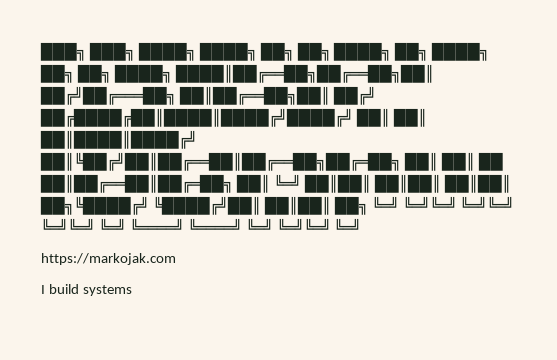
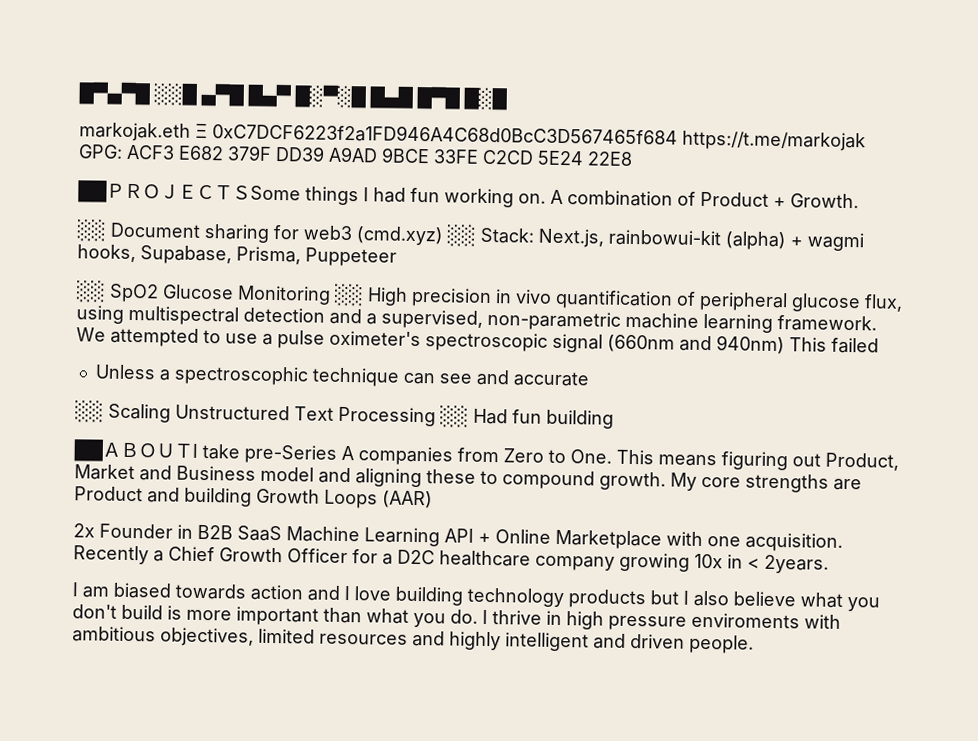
- ███╗ ███╗ ████╗ ████╗ ██╗ ██╗ ████╗ ██╗ ████╗ ██╗ ██╗ ████╗ ████║██╔══██╗██╔══██╗██║ ██╔╝██╔═══██╗ ██║██╔══██╗██║ ██╔╝ ██╔████╔██║████║████╔╝████╔╝ ██║ ██║ ██║████║████╔╝ ██║╚██╔╝██║██╔══██║██╔══██╗██╔═██╗ ██║ ██║ ██ ██║██╔══██║██╔═██╗ ██║ ╚═╝ ██║██║ ██║██║ ██║██║ ██╗╚████╔╝ ╚████╔╝██║ ██║██║ ██╗ ╚═╝ ╚═╝╚═╝ ╚═╝╚═╝ ╚═╝╚═╝ ╚═╝ ╚════╝ ╚════╝ ╚═╝ ╚═╝╚═╝ ╚═╝
- https://markojak.com
- I build systems
+ █▀▄▀█ ░░█ ▄▀█ █▄▀ █░▀░█ █▄█ █▀█ █░█
+ markojak.eth Ξ 0xC7DCF6223f2a1FD946A4C68d0BcC3D567465f684 https://t.me/markojak GPG: ACF3 E682 379F DD39 A9AD 9BCE 33FE C2CD 5E24 22E8
+ ██ＰＲＯＪＥＣＴＳSome things I had fun working on. A combination of Product + Growth.
+ ░░ Document sharing for web3 (cmd.xyz) ░░ Stack: Next.js, rainbowui-kit (alpha) + wagmi hooks, Supabase, Prisma, Puppeteer
+ ░░ SpO2 Glucose Monitoring ░░ High precision in vivo quantification of peripheral glucose flux, using multispectral detection and a supervised, non-parametric machine learning framework. We attempted to use a pulse oximeter's spectroscopic signal (660nm and 940nm) This failed
+ Unless a spectroscophic technique can see and accurate
+ ░░ Scaling Unstructured Text Processing ░░ Had fun building
+ ██ＡＢＯＵＴI take pre-Series A companies from Zero to One. This means figuring out Product, Market and Business model and aligning these to compound growth. My core strengths are Product and building Growth Loops (AAR)
+ 2x Founder in B2B SaaS Machine Learning API + Online Marketplace with one acquisition. Recently a Chief Growth Officer for a D2C healthcare company growing 10x in < 2years.
+ I am biased towards action and I love building technology products but I also believe what you don't build is more important than what you do. I thrive in high pressure enviroments with ambitious objectives, limited resources and highly intelligent and driven people.

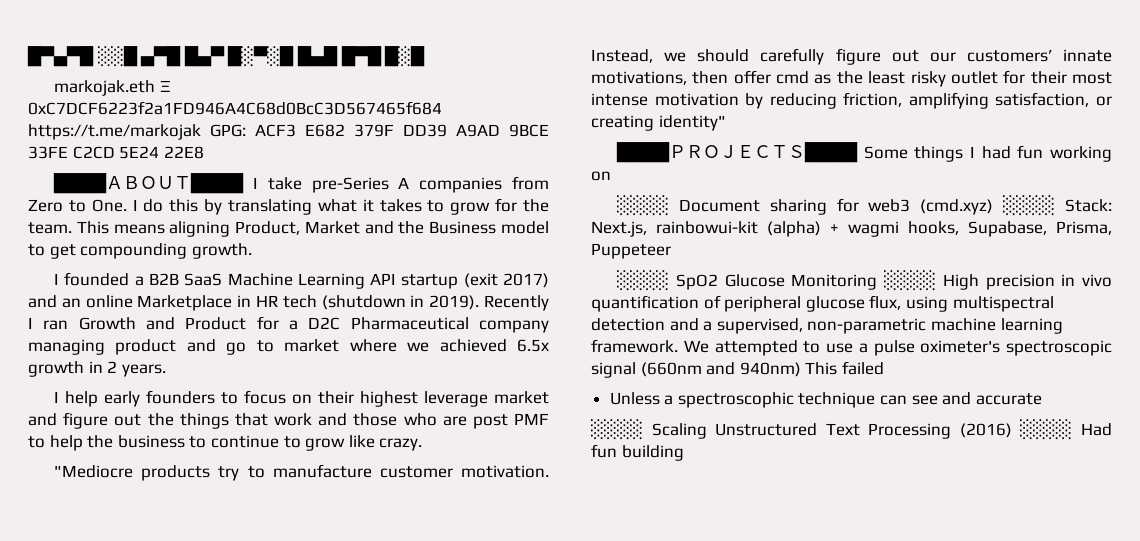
- ██ＰＲＯＪＥＣＴＳSome things I had fun working on. A combination of Product + Growth.
- ░░ Document sharing for web3 (cmd.xyz) ░░ Stack: Next.js, rainbowui-kit (alpha) + wagmi hooks, Supabase, Prisma, Puppeteer
+ ████ＡＢＯＵＴ████ I take pre-Series A companies from Zero to One. I do this by translating what it takes to grow for the team. This means aligning Product, Market and the Business model to get compounding growth.
+ I founded a B2B SaaS Machine Learning API startup (exit 2017) and an online Marketplace in HR tech (shutdown in 2019). Recently I ran Growth and Product for a D2C Pharmaceutical company managing product and go to market where we achieved 6.5x growth in 2 years.
+ I help early founders to focus on their highest leverage market and figure out the things that work and those who are post PMF to help the business to continue to grow like crazy.
+ "Mediocre products try to manufacture customer motivation. Instead, we should carefully figure out our customers’ innate motivations, then offer cmd as the least risky outlet for their most intense motivation by reducing friction, amplifying satisfaction, or creating identity"
+ ████ＰＲＯＪＥＣＴＳ████ Some things I had fun working on
+ ░░░░ Document sharing for web3 (cmd.xyz) ░░░░ Stack: Next.js, rainbowui-kit (alpha) + wagmi hooks, Supabase, Prisma, Puppeteer
- ░░ SpO2 Glucose Monitoring ░░ High precision in vivo quantification of peripheral glucose flux, using multispectral detection and a supervised, non-parametric machine learning framework.
+ ░░░░ SpO2 Glucose Monitoring ░░░░ High precision in vivo quantification of peripheral glucose flux, using multispectral detection and a supervised, non-parametric machine learning framework.
- ░░ Scaling Unstructured Text Processing ░░ Had fun building
+ ░░░░ Scaling Unstructured Text Processing (2016) ░░░░ Had fun building
- ██ＡＢＯＵＴI take pre-Series A companies from Zero to One. This means figuring out Product, Market and Business model and aligning these to compound growth. My core strengths are Product and building Growth Loops (AAR)
- 2x Founder in B2B SaaS Machine Learning API + Online Marketplace with one acquisition. Recently a Chief Growth Officer for a D2C healthcare company growing 10x in < 2years.
- I am biased towards action and I love building technology products but I also believe what you don't build is more important than what you do. I thrive in high pressure enviroments with ambitious objectives, limited resources and highly intelligent and driven people.

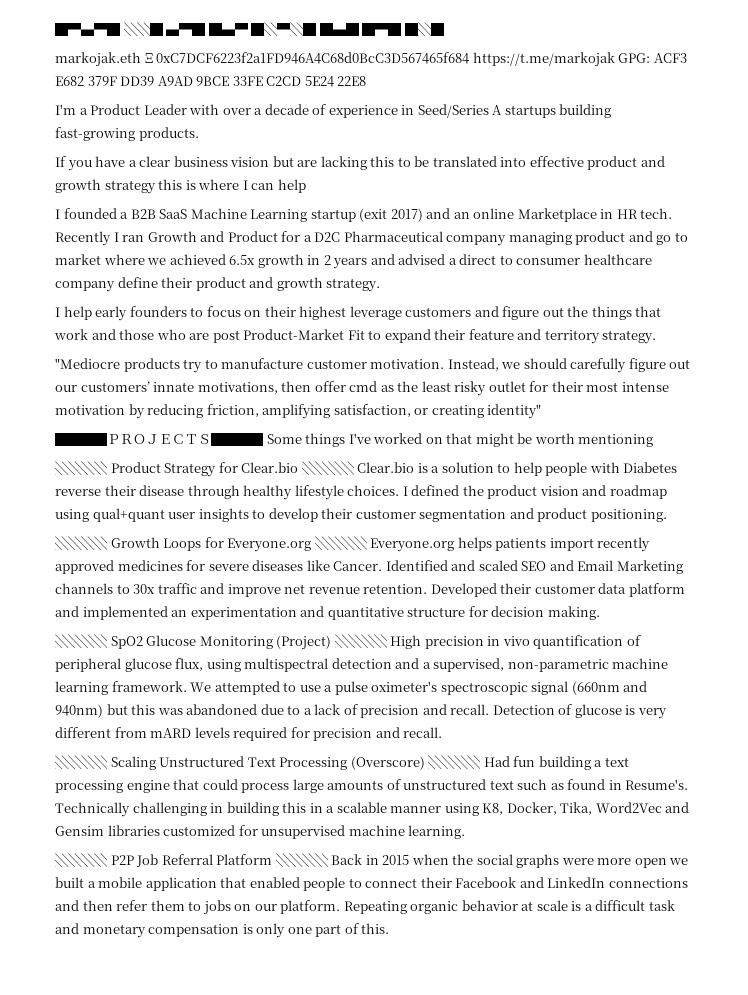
- ████ＡＢＯＵＴ████ I take pre-Series A companies from Zero to One. I do this by translating what it takes to grow for the team. This means aligning Product, Market and the Business model to get compounding growth.
+ I'm a Product Leader with over a decade of experience in Seed/Series A startups building fast-growing products.
+ If you have a clear business vision but are lacking this to be translated into effective product and growth strategy this is where I can help
- I founded a B2B SaaS Machine Learning API startup (exit 2017) and an online Marketplace in HR tech (shutdown in 2019).
+ I founded a B2B SaaS Machine Learning startup (exit 2017) and an online Marketplace in HR tech.
- Recently I ran Growth and Product for a D2C Pharmaceutical company managing product and go to market where we achieved 6.5x growth in 2 years.
+ Recently I ran Growth and Product for a D2C Pharmaceutical company managing product and go to market where we achieved 6.5x growth in 2 years and advised a direct to consumer healthcare company define their product and growth strategy.
- I help early founders to focus on their highest leverage market and figure out the things that work and those who are post PMF to help the business to continue to grow like crazy.
+ I help early founders to focus on their highest leverage customers and figure out the things that work and those who are post Product-Market Fit to expand their feature and territory strategy.
- ████ＰＲＯＪＥＣＴＳ████ Some things I had fun working on
- ░░░░ Document sharing for web3 (cmd.xyz) ░░░░ Stack: Next.js, rainbowui-kit (alpha) + wagmi hooks, Supabase, Prisma, Puppeteer
+ ████ＰＲＯＪＥＣＴＳ████ Some things I've worked on that might be worth mentioning
+ ░░░░ Product Strategy for Clear.bio ░░░░ Clear.bio is a solution to help people with Diabetes reverse their disease through healthy lifestyle choices. I defined the product vision and roadmap using qual+quant user insights to develop their customer segmentation and product positioning.
+ ░░░░ Growth Loops for Everyone.org ░░░░ Everyone.org helps patients import recently approved medicines for severe diseases like Cancer. Identified and scaled SEO and Email Marketing channels to 30x traffic and improve net revenue retention. Developed their customer data platform and implemented an experimentation and quantitative structure for decision making.
- ░░░░ SpO2 Glucose Monitoring ░░░░ High precision in vivo quantification of peripheral glucose flux, using multispectral detection and a supervised, non-parametric machine learning framework.
+ ░░░░ SpO2 Glucose Monitoring (Project) ░░░░ High precision in vivo quantification of peripheral glucose flux, using multispectral detection and a supervised, non-parametric machine learning framework.
- We attempted to use a pulse oximeter's spectroscopic signal (660nm and 940nm) This failed
- Unless a spectroscophic technique can see and accurate
+ We attempted to use a pulse oximeter's spectroscopic signal (660nm and 940nm) but this was abandoned due to a lack of precision and recall. Detection of glucose is very different from mARD levels required for precision and recall.
- ░░░░ Scaling Unstructured Text Processing (2016) ░░░░ Had fun building
+ ░░░░ Scaling Unstructured Text Processing (Overscore) ░░░░ Had fun building a text processing engine that could process large amounts of unstructured text such as found in Resume's. Technically challenging in building this in a scalable manner using K8, Docker, Tika, Word2Vec and Gensim libraries customized for unsupervised machine learning.
+ ░░░░ P2P Job Referral Platform ░░░░ Back in 2015 when the social graphs were more open we built a mobile application that enabled people to connect their Facebook and LinkedIn connections and then refer them to jobs on our platform. Repeating organic behavior at scale is a difficult task and monetary compensation is only one part of this.

